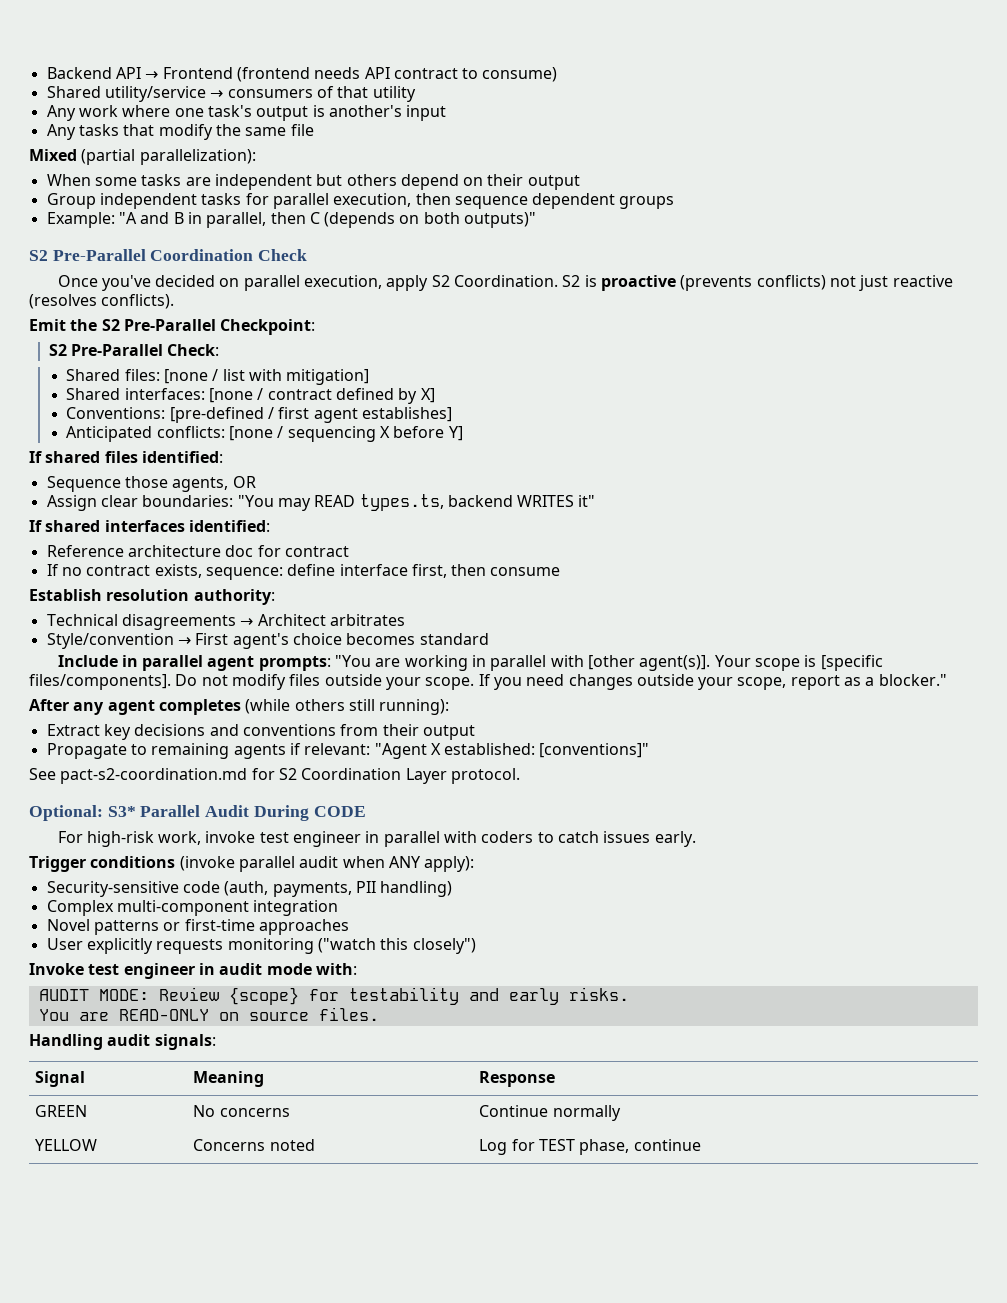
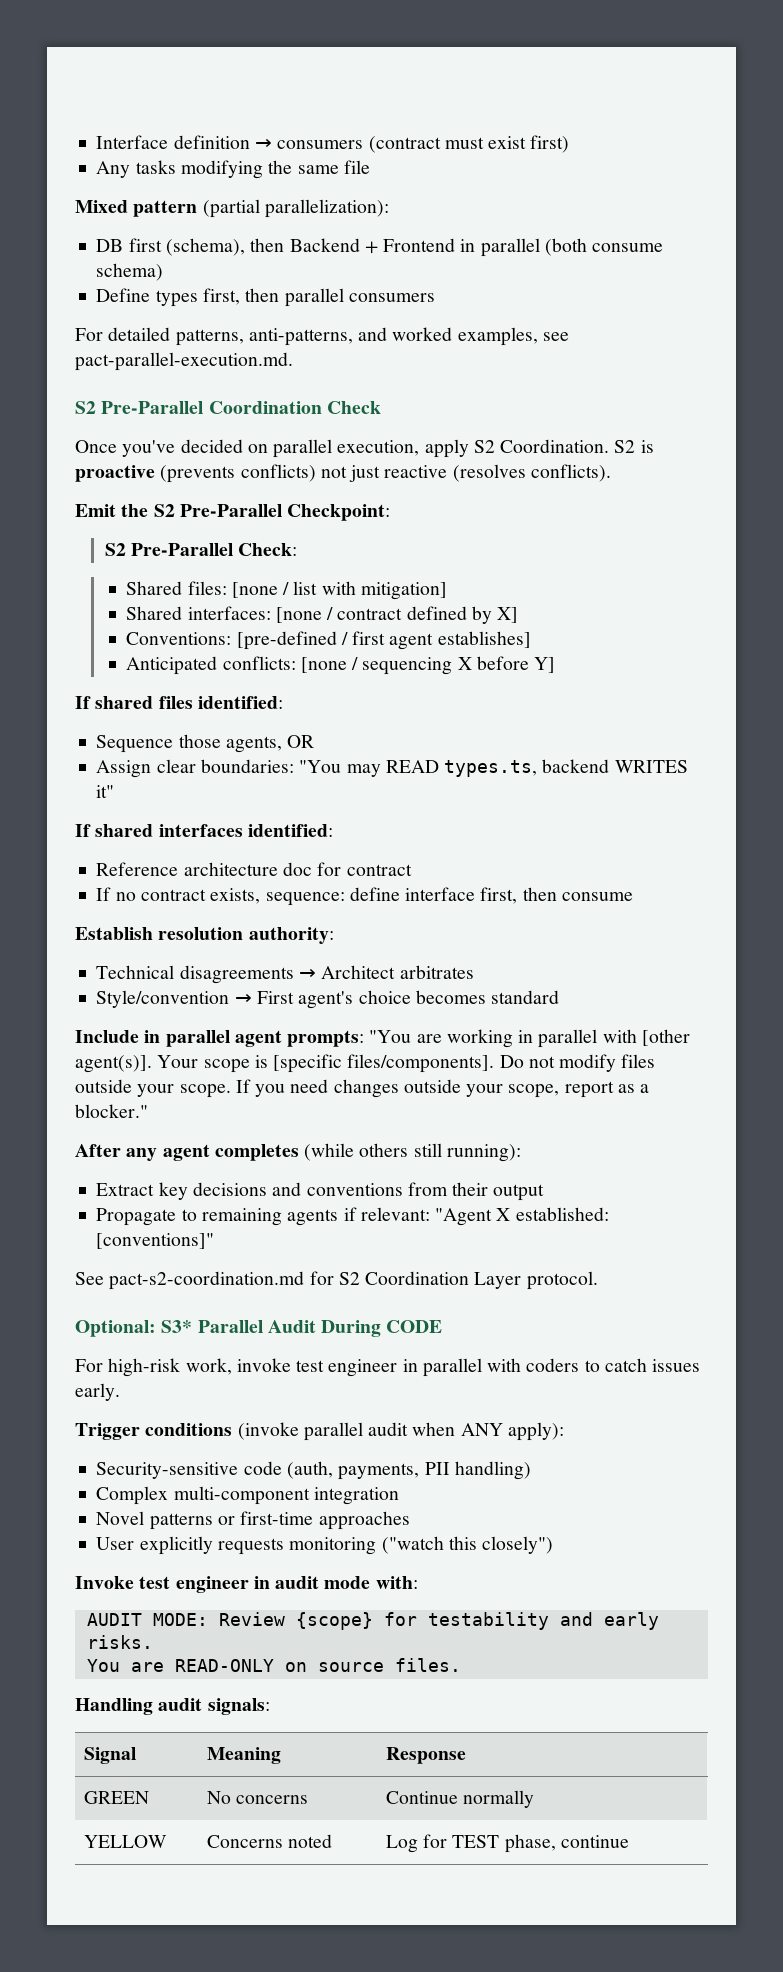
- Backend API → Frontend (frontend needs API contract to consume)
- Shared utility/service → consumers of that utility
- Any work where one task's output is another's input
+ Interface definition → consumers (contract must exist first)
- Any tasks that modify the same file
+ Any tasks modifying the same file
- Mixed (partial parallelization):
+ Mixed pattern (partial parallelization):
- When some tasks are independent but others depend on their output
- Group independent tasks for parallel execution, then sequence dependent groups
- Example: "A and B in parallel, then C (depends on both outputs)"
+ DB first (schema), then Backend + Frontend in parallel (both consume schema)
+ Define types first, then parallel consumers
+ For detailed patterns, anti-patterns, and worked examples, see pact-parallel-execution.md.

